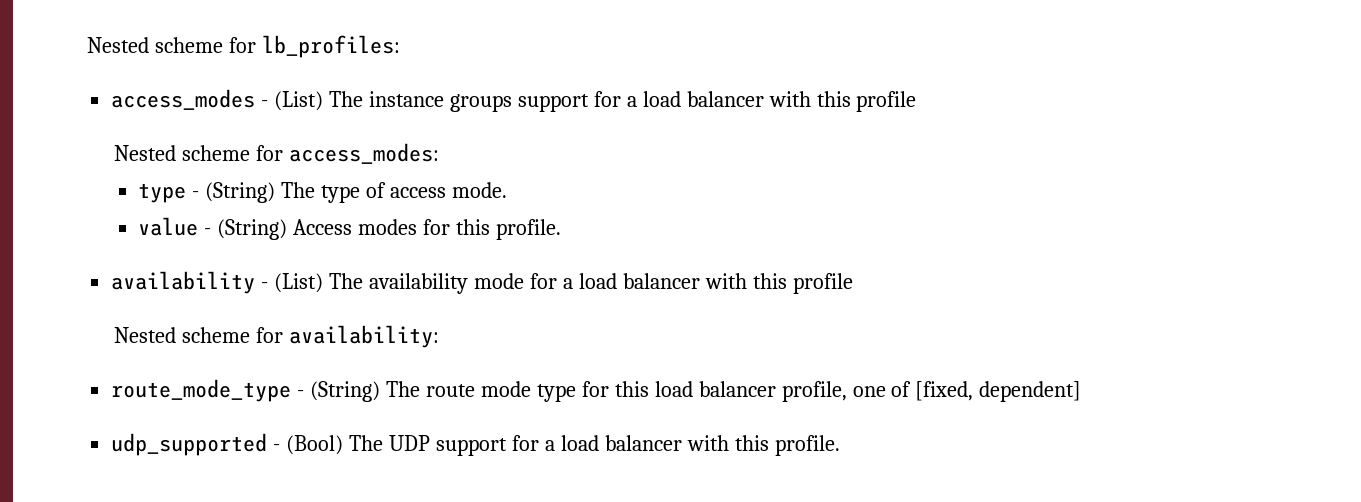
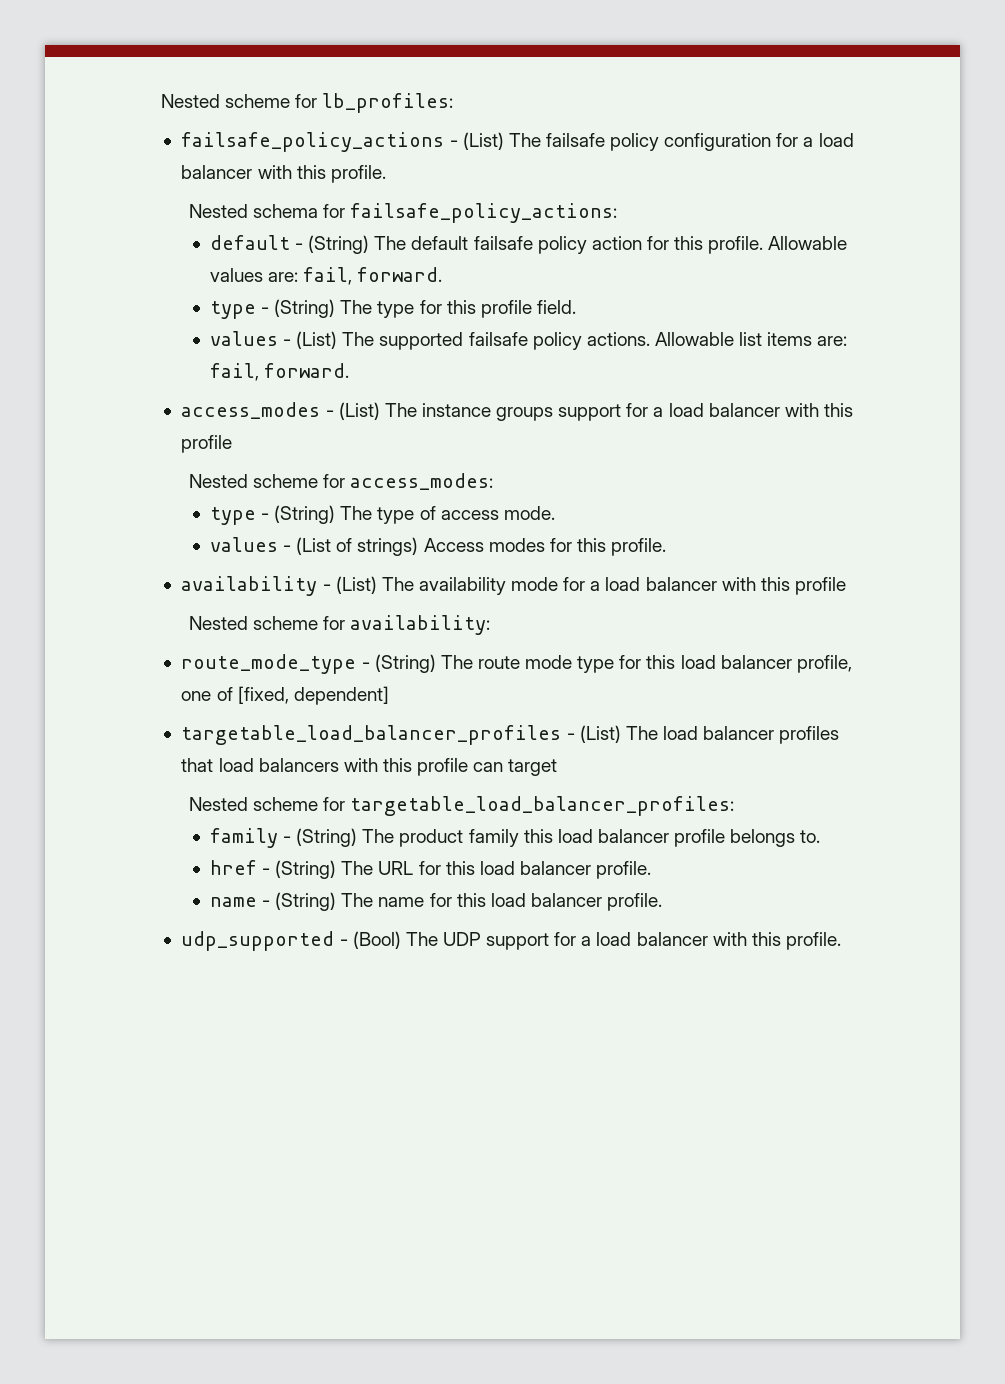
+ failsafe_policy_actions - (List) The failsafe policy configuration for a load balancer with this profile.
+ Nested schema for failsafe_policy_actions:
+ default - (String) The default failsafe policy action for this profile. Allowable values are: fail, forward.
+ type - (String) The type for this profile field.
+ values - (List) The supported failsafe policy actions. Allowable list items are: fail, forward.
- value - (String) Access modes for this profile.
+ values - (List of strings) Access modes for this profile.
+ targetable_load_balancer_profiles - (List) The load balancer profiles that load balancers with this profile can target
+ Nested scheme for targetable_load_balancer_profiles:
+ family - (String) The product family this load balancer profile belongs to.
+ href - (String) The URL for this load balancer profile.
+ name - (String) The name for this load balancer profile.

